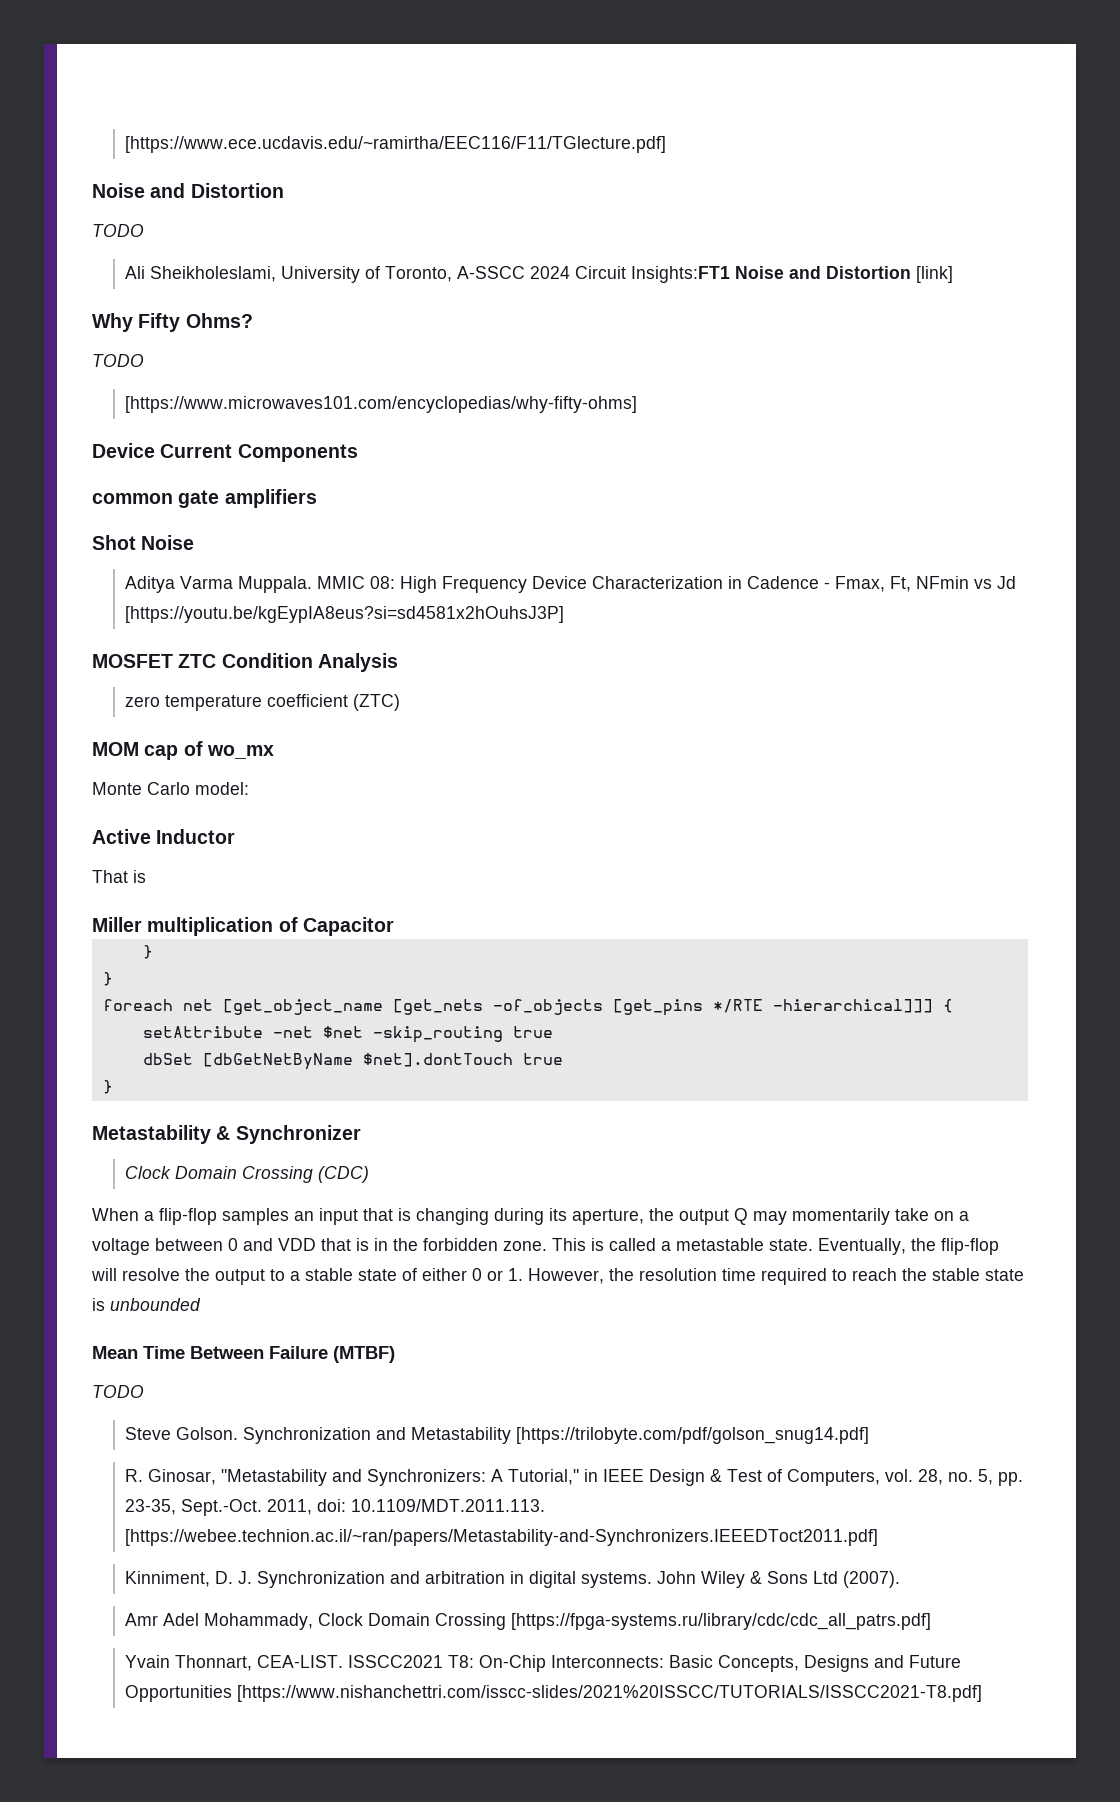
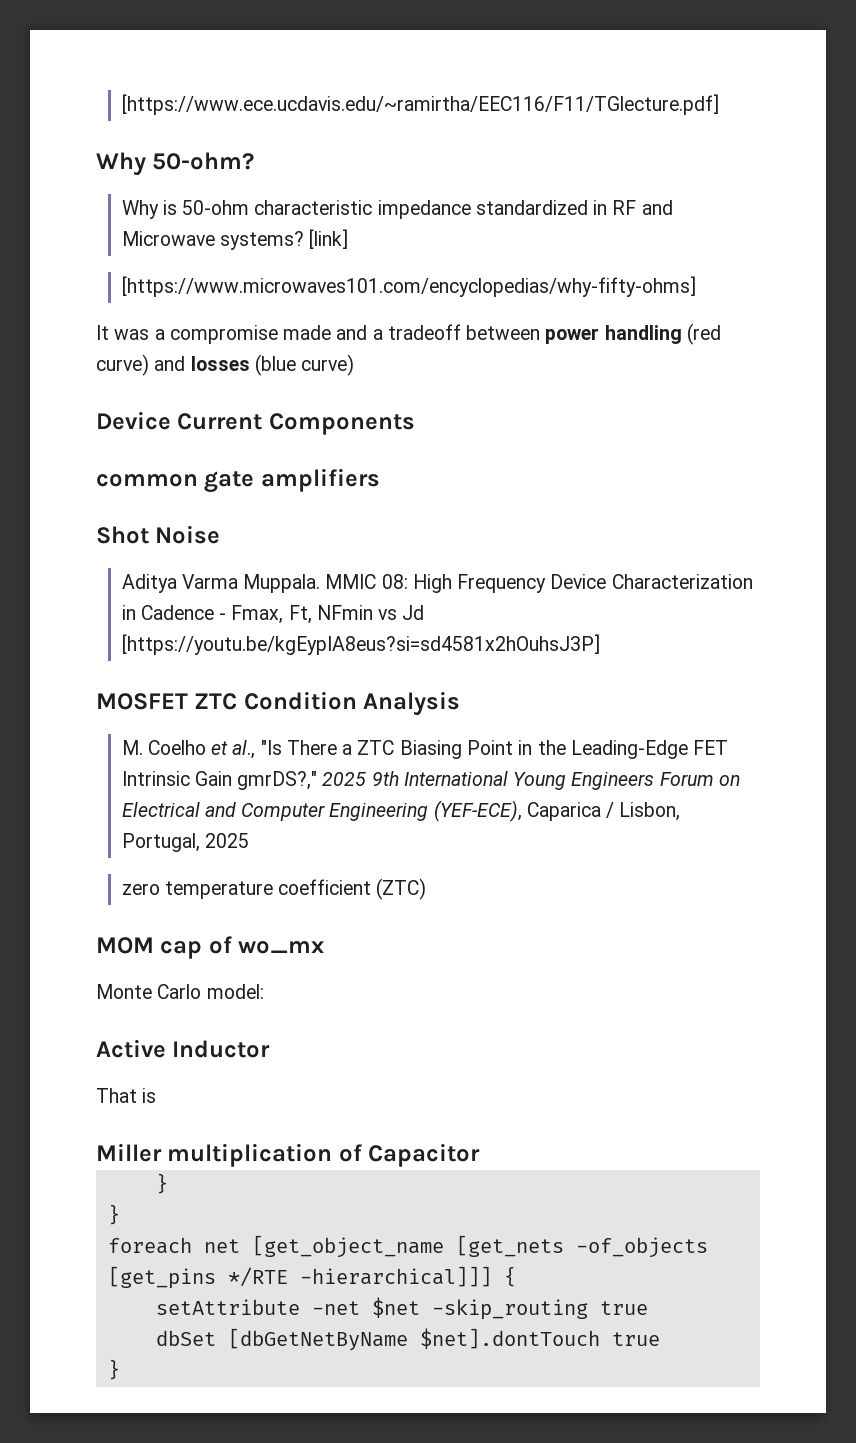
  [https://www.ece.ucdavis.edu/~ramirtha/EEC116/F11/TGlecture.pdf]
- Noise and Distortion
- TODO
- Ali Sheikholeslami, University of Toronto, A-SSCC 2024 Circuit Insights:FT1 Noise and Distortion [link]
- Why Fifty Ohms?
- TODO
+ Why 50-ohm?
+ Why is 50-ohm characteristic impedance standardized in RF and Microwave systems? [link]
  [https://www.microwaves101.com/encyclopedias/why-fifty-ohms]
+ It was a compromise made and a tradeoff between power handling (red curve) and losses (blue curve)
+ M. Coelho et al., "Is There a ZTC Biasing Point in the Leading-Edge FET Intrinsic Gain gmrDS?," 2025 9th International Young Engineers Forum on Electrical and Computer Engineering (YEF-ECE), Caparica / Lisbon, Portugal, 2025
- Metastability & Synchronizer
- Clock Domain Crossing (CDC)
- When a flip-flop samples an input that is changing during its aperture, the output Q may momentarily take on a voltage between 0 and VDD that is in the forbidden zone. This is called a metastable state. Eventually, the flip-flop will resolve the output to a stable state of either 0 or 1. However, the resolution time required to reach the stable state is unbounded
- Mean Time Between Failure (MTBF)
- TODO
- Steve Golson. Synchronization and Metastability [https://trilobyte.com/pdf/golson_snug14.pdf]
- R. Ginosar, "Metastability and Synchronizers: A Tutorial," in IEEE Design & Test of Computers, vol. 28, no. 5, pp. 23-35, Sept.-Oct. 2011, doi: 10.1109/MDT.2011.113. [https://webee.technion.ac.il/~ran/papers/Metastability-and-Synchronizers.IEEEDToct2011.pdf]
- Kinniment, D. J. Synchronization and arbitration in digital systems. John Wiley & Sons Ltd (2007).
- Amr Adel Mohammady, Clock Domain Crossing [https://fpga-systems.ru/library/cdc/cdc_all_patrs.pdf]
- Yvain Thonnart, CEA-LIST. ISSCC2021 T8: On-Chip Interconnects: Basic Concepts, Designs and Future Opportunities [https://www.nishanchettri.com/isscc-slides/2021%20ISSCC/TUTORIALS/ISSCC2021-T8.pdf]

